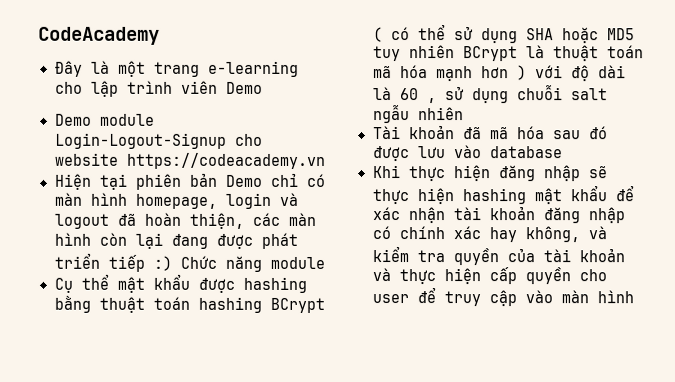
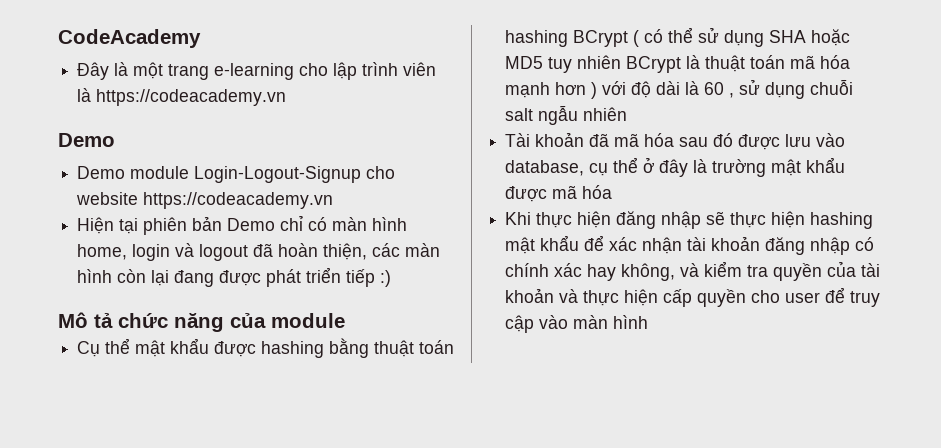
- Đây là một trang e-learning cho lập trình viên Demo
+ Đây là một trang e-learning cho lập trình viên là https://codeacademy.vn
+ Demo
- Hiện tại phiên bản Demo chỉ có màn hình homepage, login và logout đã hoàn thiện, các màn hình còn lại đang được phát triển tiếp :) Chức năng module
+ Hiện tại phiên bản Demo chỉ có màn hình home, login và logout đã hoàn thiện, các màn hình còn lại đang được phát triển tiếp :)
+ Mô tả chức năng của module
- Tài khoản đã mã hóa sau đó được lưu vào database
+ Tài khoản đã mã hóa sau đó được lưu vào database, cụ thể ở đây là trường mật khẩu được mã hóa

